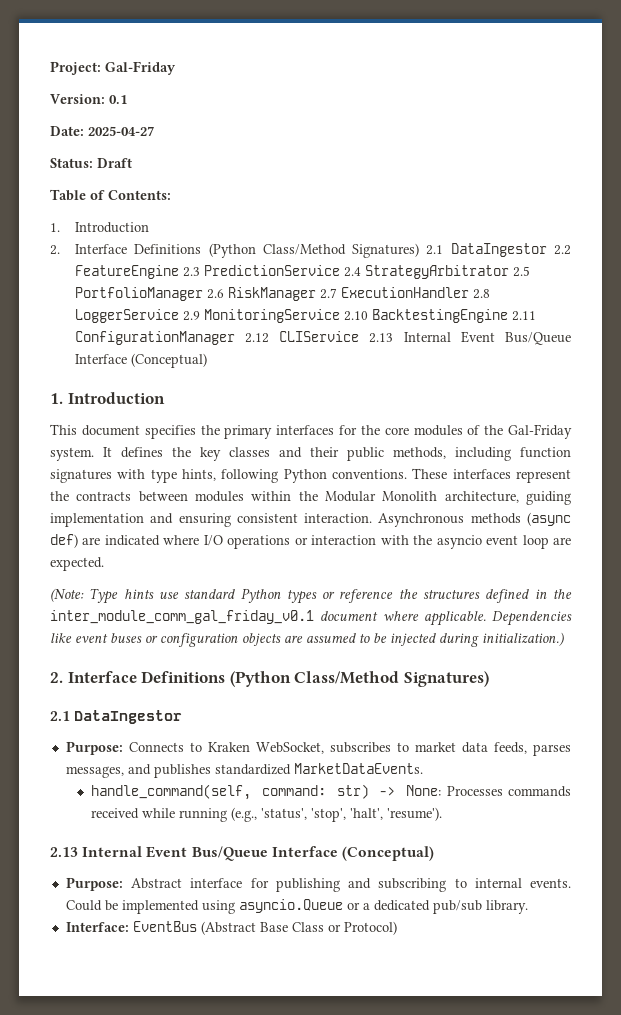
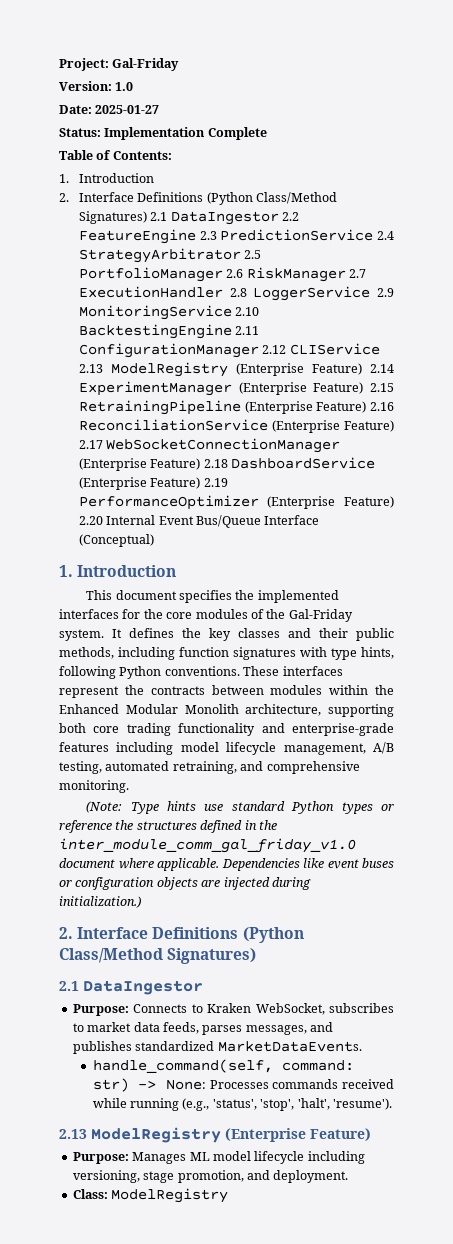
- Version: 0.1
+ Version: 1.0
- Date: 2025-04-27
+ Date: 2025-01-27
- Status: Draft
+ Status: Implementation Complete
- 2. Interface Definitions (Python Class/Method Signatures) 2.1 DataIngestor 2.2 FeatureEngine 2.3 PredictionService 2.4 StrategyArbitrator 2.5 PortfolioManager 2.6 RiskManager 2.7 ExecutionHandler 2.8 LoggerService 2.9 MonitoringService 2.10 BacktestingEngine 2.11 ConfigurationManager 2.12 CLIService 2.13 Internal Event Bus/Queue Interface (Conceptual)
+ 2. Interface Definitions (Python Class/Method Signatures) 2.1 DataIngestor 2.2 FeatureEngine 2.3 PredictionService 2.4 StrategyArbitrator 2.5 PortfolioManager 2.6 RiskManager 2.7 ExecutionHandler 2.8 LoggerService 2.9 MonitoringService 2.10 BacktestingEngine 2.11 ConfigurationManager 2.12 CLIService 2.13 ModelRegistry (Enterprise Feature) 2.14 ExperimentManager (Enterprise Feature) 2.15 RetrainingPipeline (Enterprise Feature) 2.16 ReconciliationService (Enterprise Feature) 2.17 WebSocketConnectionManager (Enterprise Feature) 2.18 DashboardService (Enterprise Feature) 2.19 PerformanceOptimizer (Enterprise Feature) 2.20 Internal Event Bus/Queue Interface (Conceptual)
- This document specifies the primary interfaces for the core modules of the Gal-Friday system.
+ This document specifies the implemented interfaces for the core modules of the Gal-Friday system.
- These interfaces represent the contracts between modules within the Modular Monolith architecture, guiding implementation and ensuring consistent interaction. Asynchronous methods (async def) are indicated where I/O operations or interaction with the asyncio event loop are expected.
+ These interfaces represent the contracts between modules within the Enhanced Modular Monolith architecture, supporting both core trading functionality and enterprise-grade features including model lifecycle management, A/B testing, automated retraining, and comprehensive monitoring.
- (Note: Type hints use standard Python types or reference the structures defined in the inter_module_comm_gal_friday_v0.1 document where applicable.
+ (Note: Type hints use standard Python types or reference the structures defined in the inter_module_comm_gal_friday_v1.0 document where applicable.
- Dependencies like event buses or configuration objects are assumed to be injected during initialization.)
+ Dependencies like event buses or configuration objects are injected during initialization.)
  handle_command(self, command: str) -> None: Processes commands received while running (e.g., 'status', 'stop', 'halt', 'resume').
- 2.13 Internal Event Bus/Queue Interface (Conceptual)
- Purpose: Abstract interface for publishing and subscribing to internal events. Could be implemented using asyncio.Queue or a dedicated pub/sub library.
- Interface: EventBus (Abstract Base Class or Protocol)
+ 2.13 ModelRegistry (Enterprise Feature)
+ Purpose: Manages ML model lifecycle including versioning, stage promotion, and deployment.
+ Class: ModelRegistry

